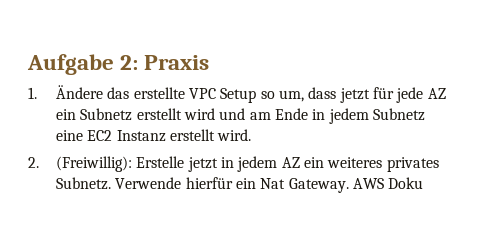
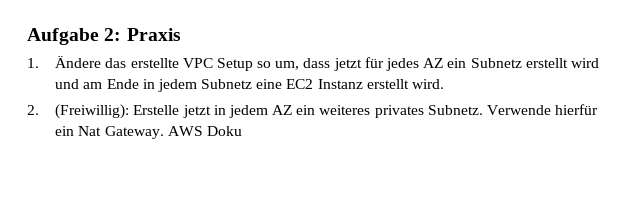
- 1. Ändere das erstellte VPC Setup so um, dass jetzt für jede AZ ein Subnetz erstellt wird und am Ende in jedem Subnetz eine EC2 Instanz erstellt wird.
+ 1. Ändere das erstellte VPC Setup so um, dass jetzt für jedes AZ ein Subnetz erstellt wird und am Ende in jedem Subnetz eine EC2 Instanz erstellt wird.

